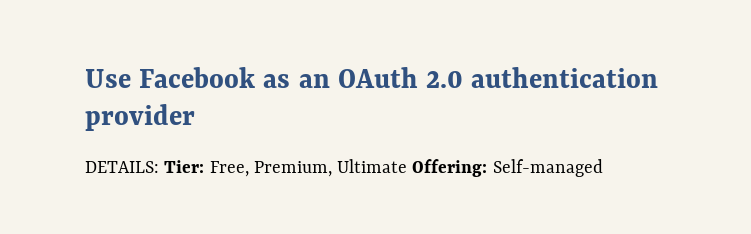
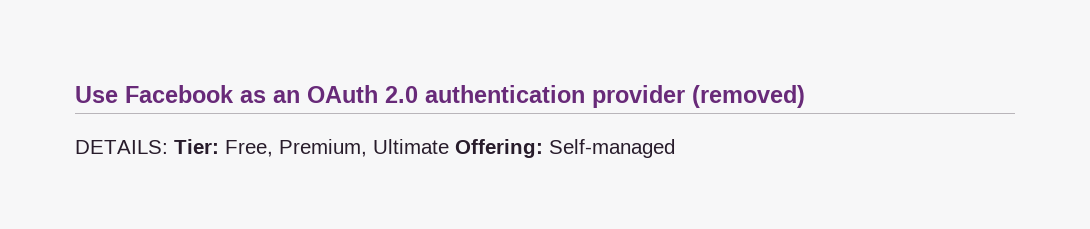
- Use Facebook as an OAuth 2.0 authentication provider
+ Use Facebook as an OAuth 2.0 authentication provider (removed)

